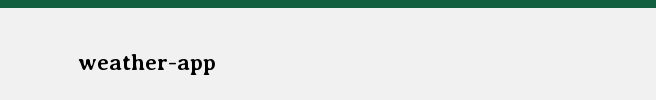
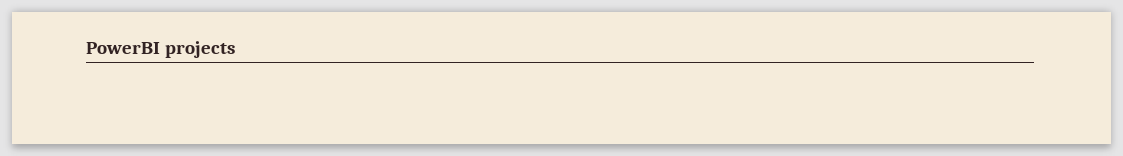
- weather-app
+ PowerBI projects

